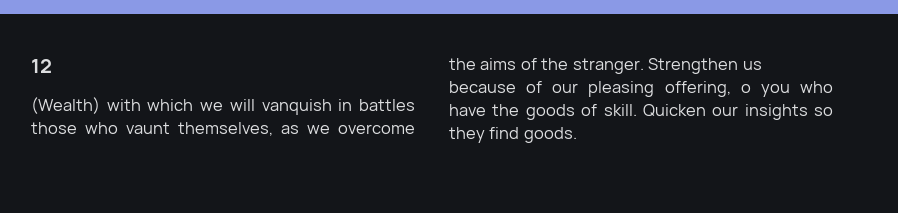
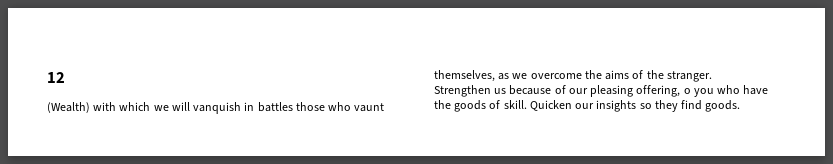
- (Wealth) with which we will vanquish in battles those who vaunt themselves, as we overcome the aims of the stranger. Strengthen us because of our pleasing offering, o you who have the goods of skill.
+ (Wealth) with which we will vanquish in battles those who vaunt themselves, as we overcome the aims of the stranger.
+ Strengthen us because of our pleasing offering, o you who have the goods of skill.

